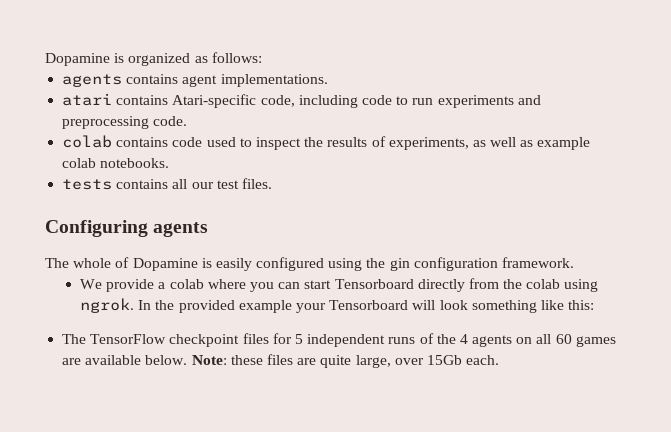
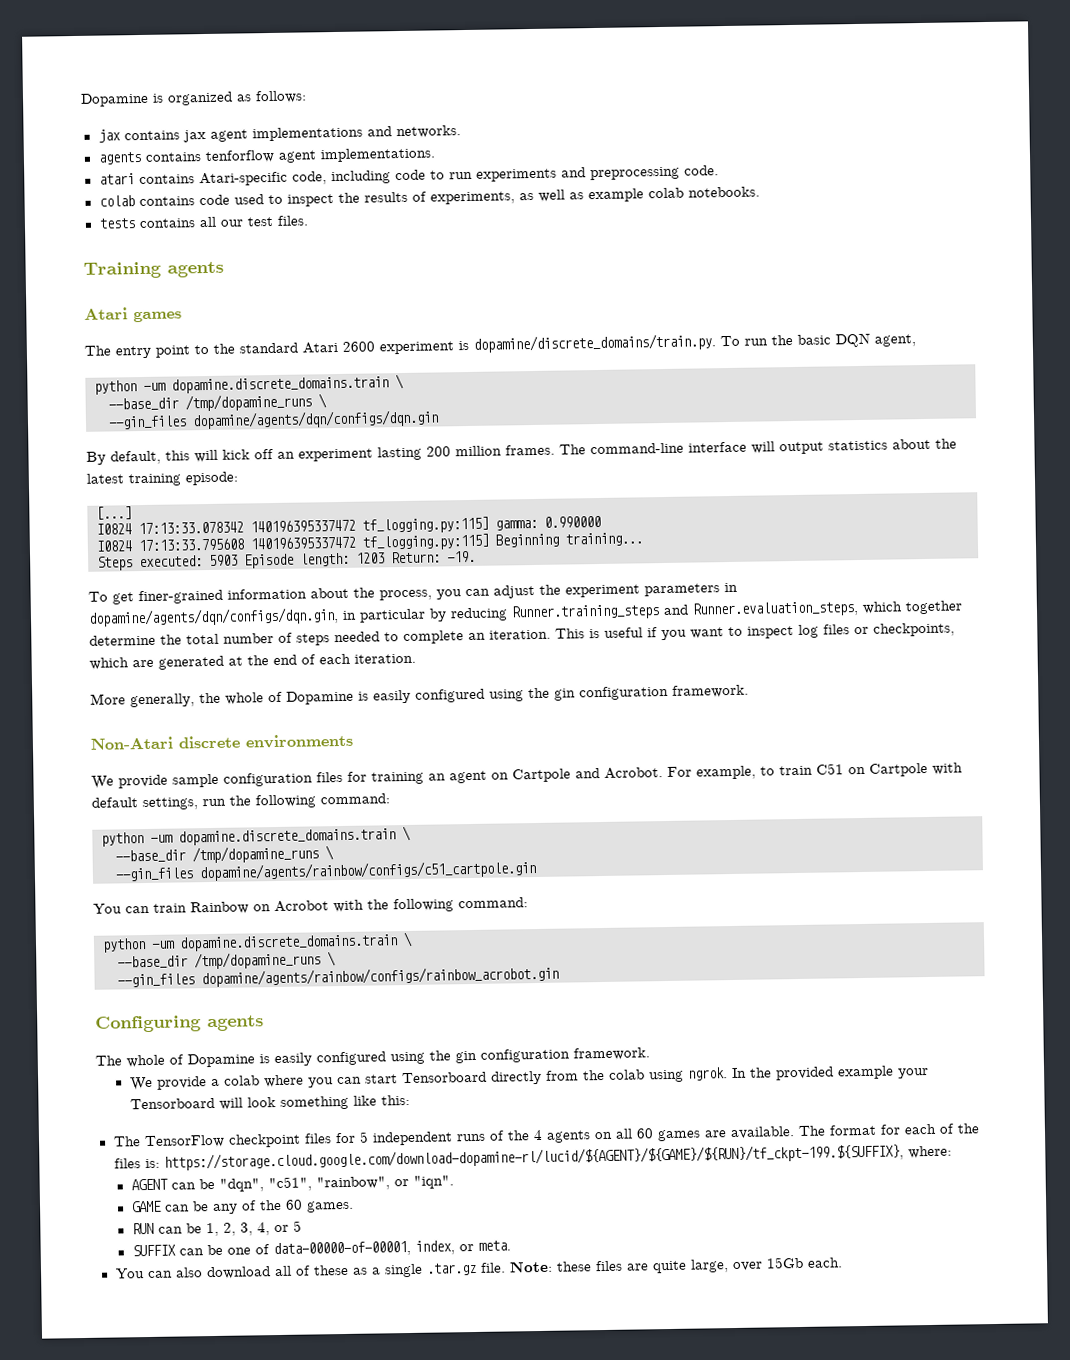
+ jax contains jax agent implementations and networks.
- agents contains agent implementations.
+ agents contains tenforflow agent implementations.
+ Training agents
+ Atari games
+ The entry point to the standard Atari 2600 experiment is dopamine/discrete_domains/train.py. To run the basic DQN agent,
+ python -um dopamine.discrete_domains.train \
+ --base_dir /tmp/dopamine_runs \
+ --gin_files dopamine/agents/dqn/configs/dqn.gin
+ By default, this will kick off an experiment lasting 200 million frames. The command-line interface will output statistics about the latest training episode:
+ [...]
+ I0824 17:13:33.078342 140196395337472 tf_logging.py:115] gamma: 0.990000
+ I0824 17:13:33.795608 140196395337472 tf_logging.py:115] Beginning training...
+ Steps executed: 5903 Episode length: 1203 Return: -19.
+ To get finer-grained information about the process, you can adjust the experiment parameters in dopamine/agents/dqn/configs/dqn.gin, in particular by reducing Runner.training_steps and Runner.evaluation_steps, which together determine the total number of steps needed to complete an iteration. This is useful if you want to inspect log files or checkpoints, which are generated at the end of each iteration.
+ More generally, the whole of Dopamine is easily configured using the gin configuration framework.
+ Non-Atari discrete environments
+ We provide sample configuration files for training an agent on Cartpole and Acrobot. For example, to train C51 on Cartpole with default settings, run the following command:
+ python -um dopamine.discrete_domains.train \
+ --base_dir /tmp/dopamine_runs \
+ --gin_files dopamine/agents/rainbow/configs/c51_cartpole.gin
+ You can train Rainbow on Acrobot with the following command:
+ python -um dopamine.discrete_domains.train \
+ --base_dir /tmp/dopamine_runs \
+ --gin_files dopamine/agents/rainbow/configs/rainbow_acrobot.gin
- The TensorFlow checkpoint files for 5 independent runs of the 4 agents on all 60 games are available below.
+ The TensorFlow checkpoint files for 5 independent runs of the 4 agents on all 60 games are available. The format for each of the files is: https://storage.cloud.google.com/download-dopamine-rl/lucid/${AGENT}/${GAME}/${RUN}/tf_ckpt-199.${SUFFIX}, where:
+ AGENT can be "dqn", "c51", "rainbow", or "iqn".
+ GAME can be any of the 60 games.
+ RUN can be 1, 2, 3, 4, or 5
+ SUFFIX can be one of data-00000-of-00001, index, or meta.
+ You can also download all of these as a single .tar.gz file.

